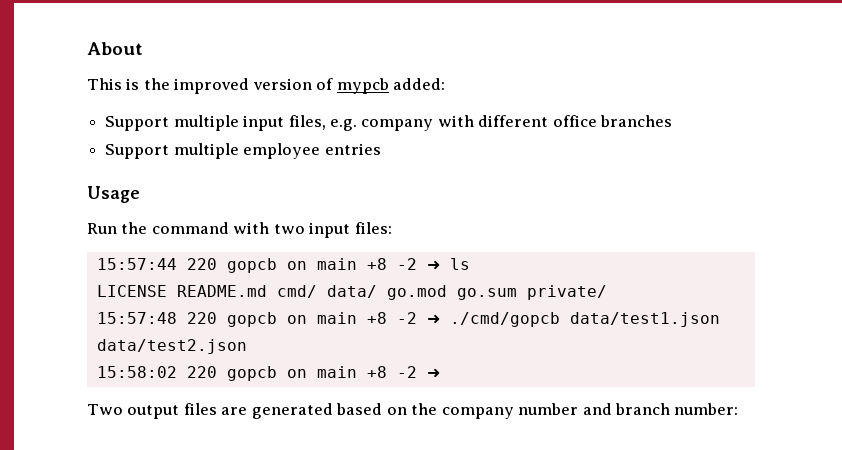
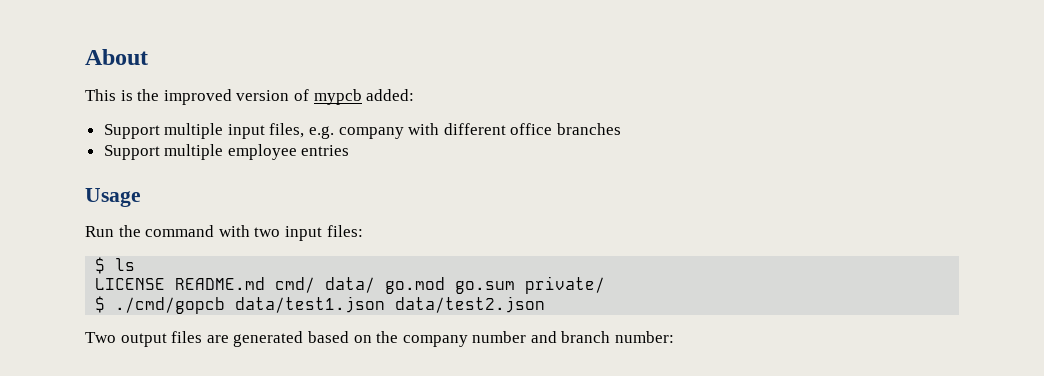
- 15:57:44 220 gopcb on main +8 -2 ➜ ls
+ $ ls
- 15:57:48 220 gopcb on main +8 -2 ➜ ./cmd/gopcb data/test1.json data/test2.json
- 15:58:02 220 gopcb on main +8 -2 ➜
+ $ ./cmd/gopcb data/test1.json data/test2.json

